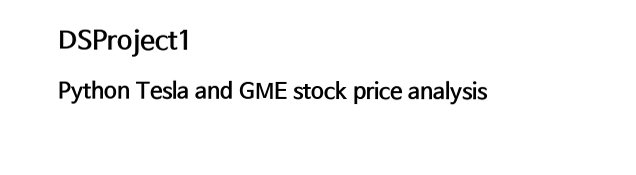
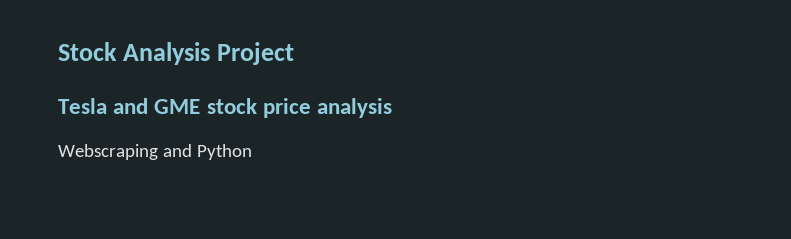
- DSProject1
- Python Tesla and GME stock price analysis
+ Stock Analysis Project
+ Tesla and GME stock price analysis
+ Webscraping and Python

